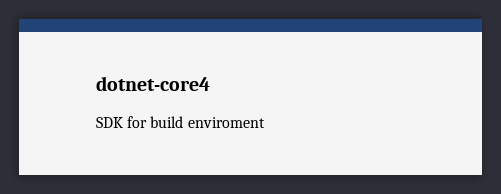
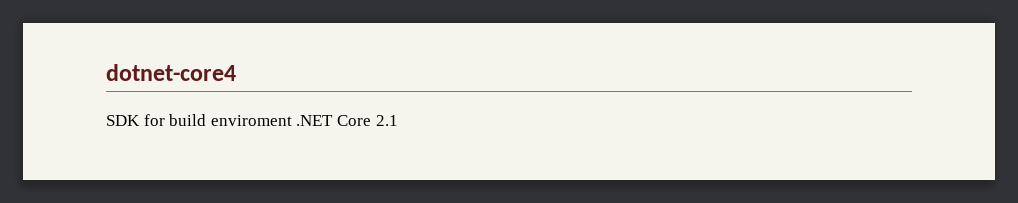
- SDK for build enviroment
+ SDK for build enviroment .NET Core 2.1

